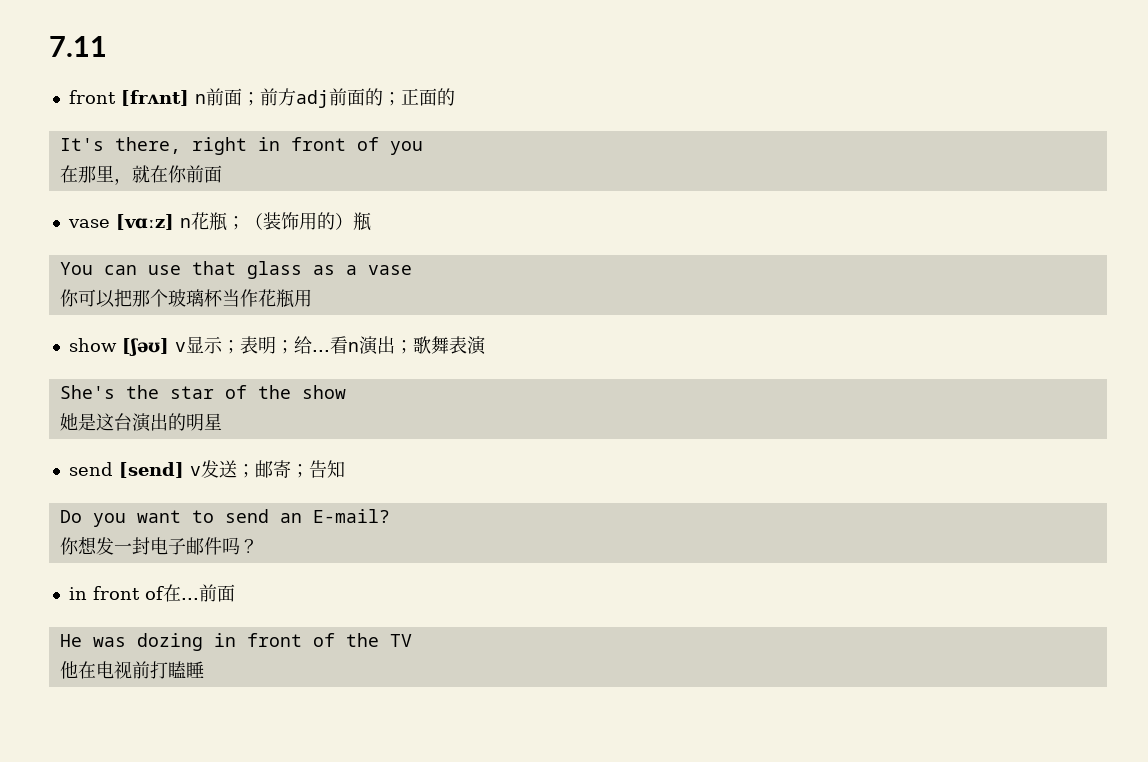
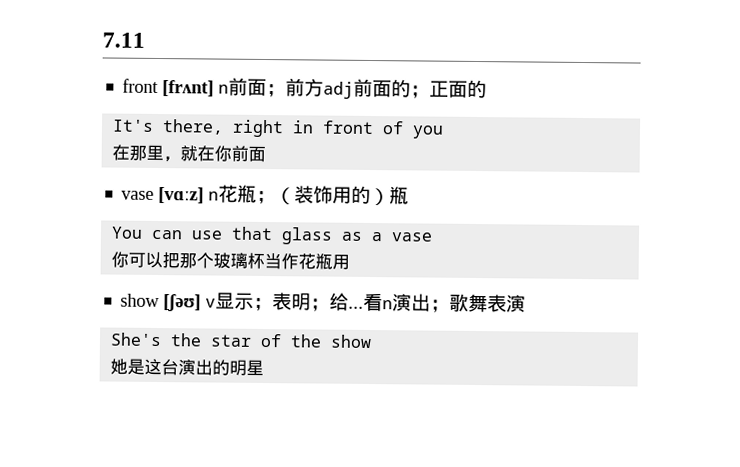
- send [send] v发送；邮寄；告知
- Do you want to send an E-mail?
- 你想发一封电子邮件吗？
- in front of在...前面
- He was dozing in front of the TV
- 他在电视前打瞌睡

